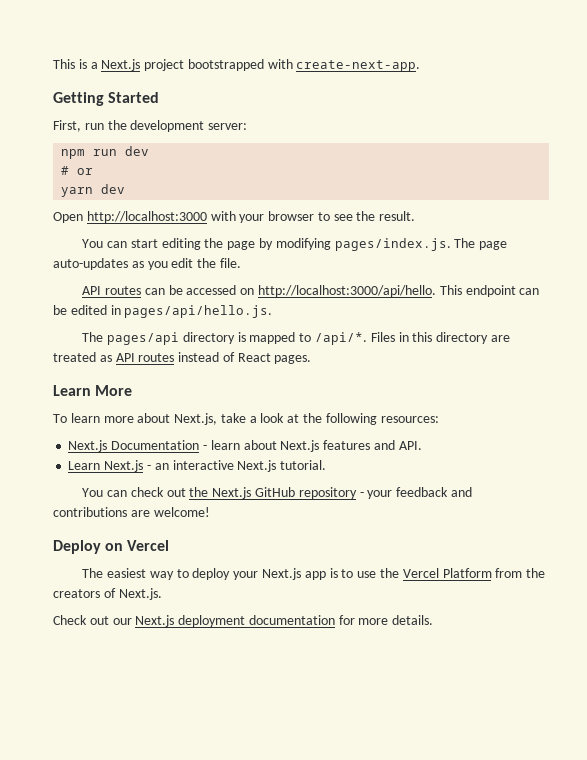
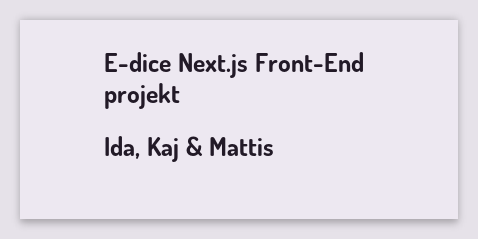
- This is a Next.js project bootstrapped with create-next-app.
- Getting Started
- First, run the development server:
- npm run dev
- # or
- yarn dev
- Open http://localhost:3000 with your browser to see the result.
- You can start editing the page by modifying pages/index.js. The page auto-updates as you edit the file.
- API routes can be accessed on http://localhost:3000/api/hello. This endpoint can be edited in pages/api/hello.js.
- The pages/api directory is mapped to /api/*. Files in this directory are treated as API routes instead of React pages.
- Learn More
- To learn more about Next.js, take a look at the following resources:
- Next.js Documentation - learn about Next.js features and API.
- Learn Next.js - an interactive Next.js tutorial.
- You can check out the Next.js GitHub repository - your feedback and contributions are welcome!
- Deploy on Vercel
- The easiest way to deploy your Next.js app is to use the Vercel Platform from the creators of Next.js.
- Check out our Next.js deployment documentation for more details.
+ E-dice Next.js Front-End projekt
+ Ida, Kaj & Mattis

